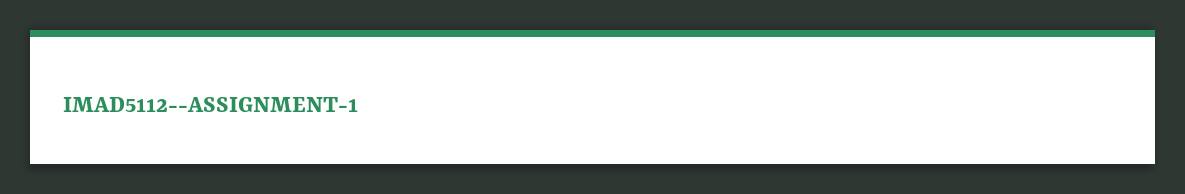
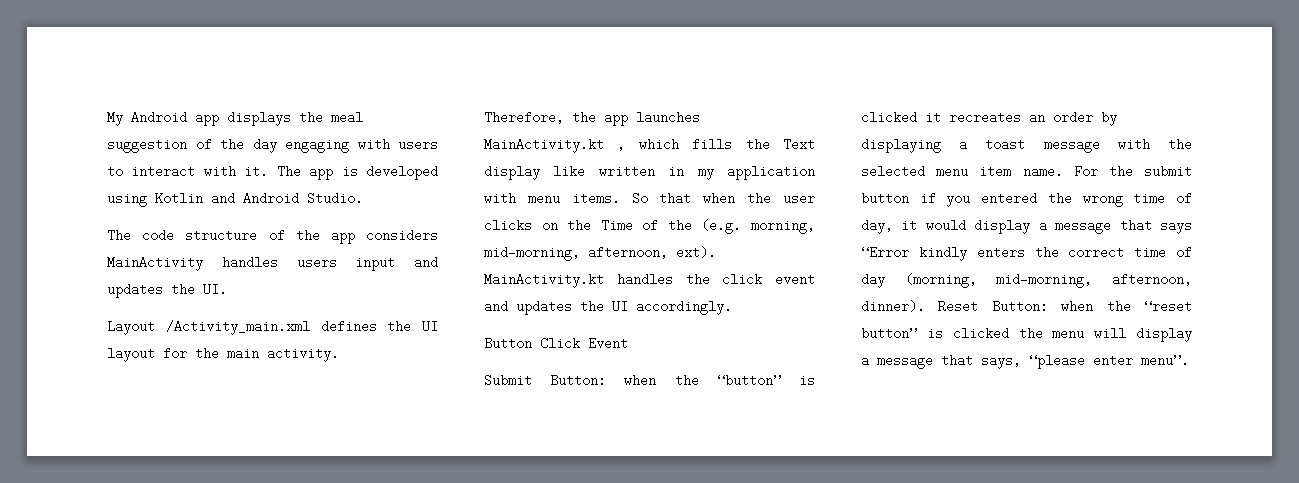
- IMAD5112--ASSIGNMENT-1
+ My Android app displays the meal suggestion of the day engaging with users to interact with it. The app is developed using Kotlin and Android Studio.
+ The code structure of the app considers MainActivity handles users input and updates the UI.
+ Layout /Activity_main.xml defines the UI layout for the main activity.
+ Therefore, the app launches MainActivity.kt , which fills the Text display like written in my application with menu items. So that when the user clicks on the Time of the (e.g. morning, mid-morning, afternoon, ext). MainActivity.kt handles the click event and updates the UI accordingly.
+ Button Click Event
+ Submit Button: when the “button” is clicked it recreates an order by displaying a toast message with the selected menu item name. For the submit button if you entered the wrong time of day, it would display a message that says “Error kindly enters the correct time of day (morning, mid-morning, afternoon, dinner). Reset Button: when the “reset button” is clicked the menu will display a message that says, “please enter menu”.

